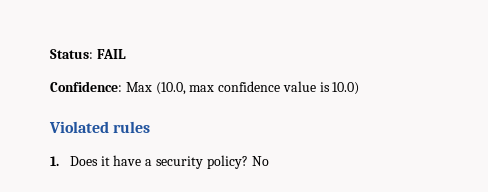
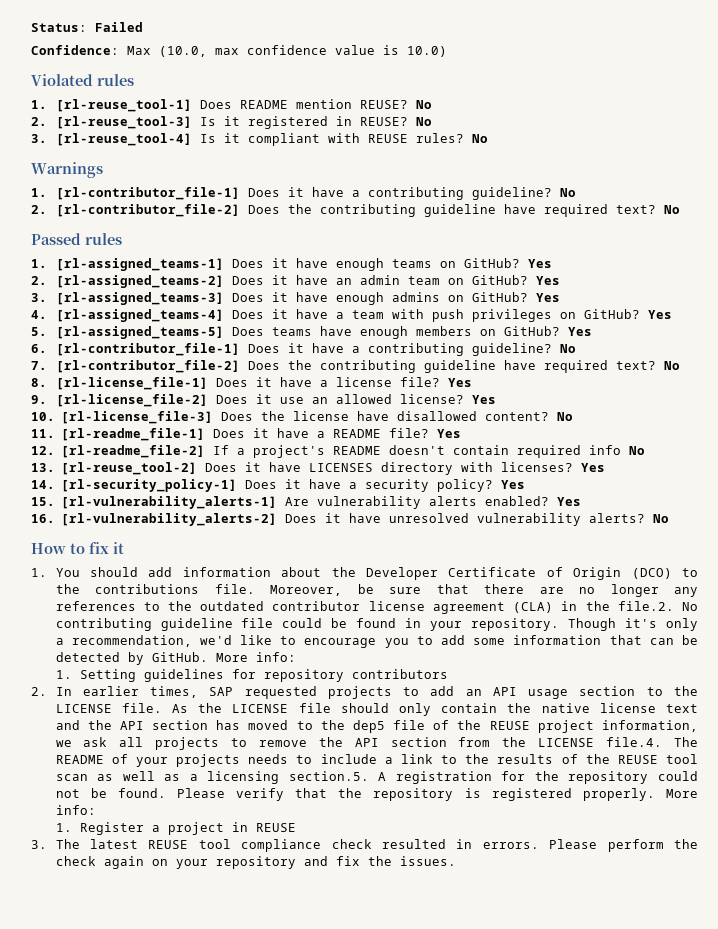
- Status: FAIL
+ Status: Failed
- 1. Does it have a security policy? No
+ 1. [rl-reuse_tool-1] Does README mention REUSE? No
+ 2. [rl-reuse_tool-3] Is it registered in REUSE? No
+ 3. [rl-reuse_tool-4] Is it compliant with REUSE rules? No
+ Warnings
+ 1. [rl-contributor_file-1] Does it have a contributing guideline? No
+ 2. [rl-contributor_file-2] Does the contributing guideline have required text? No
+ Passed rules
+ 1. [rl-assigned_teams-1] Does it have enough teams on GitHub? Yes
+ 2. [rl-assigned_teams-2] Does it have an admin team on GitHub? Yes
+ 3. [rl-assigned_teams-3] Does it have enough admins on GitHub? Yes
+ 4. [rl-assigned_teams-4] Does it have a team with push privileges on GitHub? Yes
+ 5. [rl-assigned_teams-5] Does teams have enough members on GitHub? Yes
+ 6. [rl-contributor_file-1] Does it have a contributing guideline? No
+ 7. [rl-contributor_file-2] Does the contributing guideline have required text? No
+ 8. [rl-license_file-1] Does it have a license file? Yes
+ 9. [rl-license_file-2] Does it use an allowed license? Yes
+ 10. [rl-license_file-3] Does the license have disallowed content? No
+ 11. [rl-readme_file-1] Does it have a README file? Yes
+ 12. [rl-readme_file-2] If a project's README doesn't contain required info No
+ 13. [rl-reuse_tool-2] Does it have LICENSES directory with licenses? Yes
+ 14. [rl-security_policy-1] Does it have a security policy? Yes
+ 15. [rl-vulnerability_alerts-1] Are vulnerability alerts enabled? Yes
+ 16. [rl-vulnerability_alerts-2] Does it have unresolved vulnerability alerts? No
+ How to fix it
+ 1. You should add information about the Developer Certificate of Origin (DCO) to the contributions file. Moreover, be sure that there are no longer any references to the outdated contributor license agreement (CLA) in the file.2. No contributing guideline file could be found in your repository. Though it's only a recommendation, we'd like to encourage you to add some information that can be detected by GitHub. More info:
+ 1. Setting guidelines for repository contributors
+ 2. In earlier times, SAP requested projects to add an API usage section to the LICENSE file. As the LICENSE file should only contain the native license text and the API section has moved to the dep5 file of the REUSE project information, we ask all projects to remove the API section from the LICENSE file.4. The README of your projects needs to include a link to the results of the REUSE tool scan as well as a licensing section.5. A registration for the repository could not be found. Please verify that the repository is registered properly. More info:
+ 1. Register a project in REUSE
+ 3. The latest REUSE tool compliance check resulted in errors. Please perform the check again on your repository and fix the issues.

